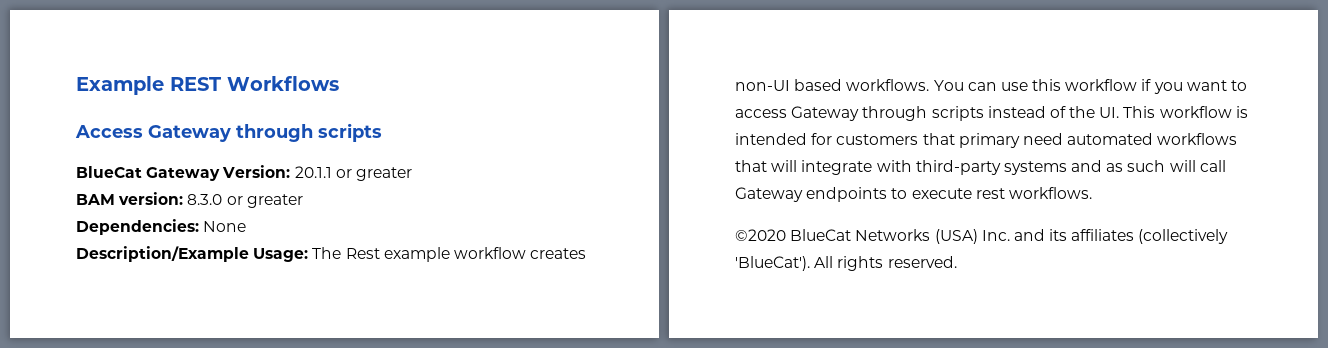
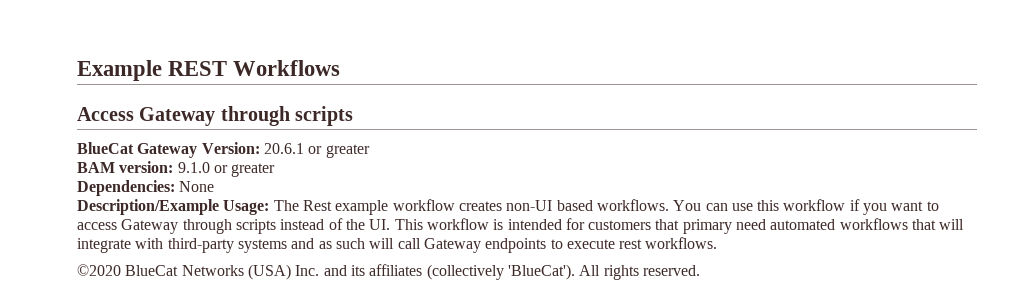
- BlueCat Gateway Version: 20.1.1 or greater
+ BlueCat Gateway Version: 20.6.1 or greater
- BAM version: 8.3.0 or greater
+ BAM version: 9.1.0 or greater

